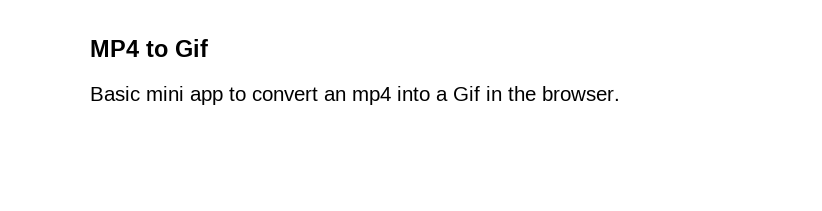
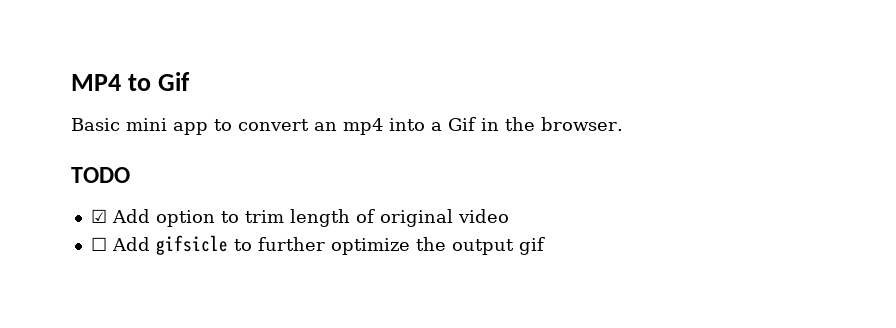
+ TODO
+ ☑ Add option to trim length of original video
+ ☐ Add gifsicle to further optimize the output gif

